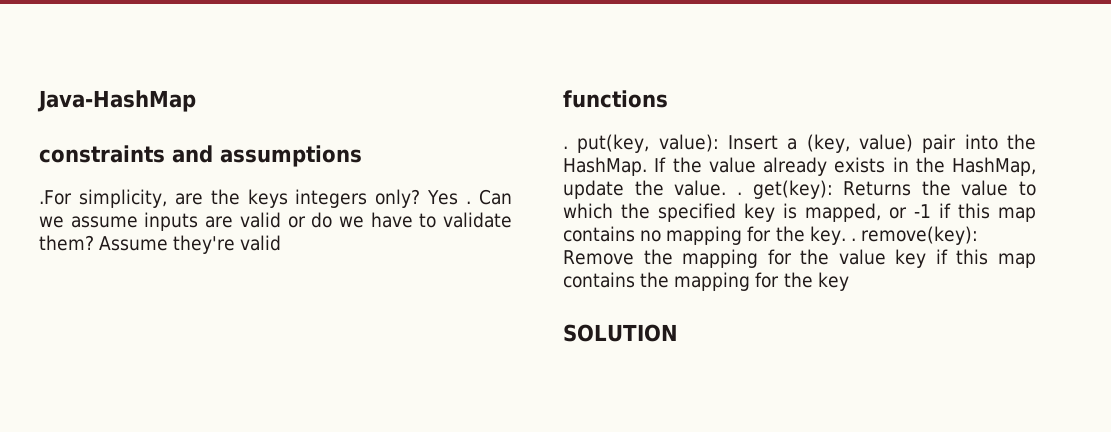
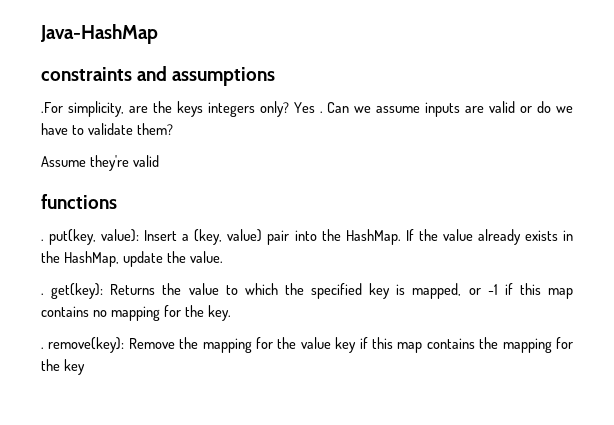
- Can we assume inputs are valid or do we have to validate them? Assume they're valid
+ Can we assume inputs are valid or do we have to validate them?
+ Assume they're valid
- If the value already exists in the HashMap, update the value. . get(key): Returns the value to which the specified key is mapped, or -1 if this map contains no mapping for the key. . remove(key): Remove the mapping for the value key if this map contains the mapping for the key
+ If the value already exists in the HashMap, update the value.
+ . get(key): Returns the value to which the specified key is mapped, or -1 if this map contains no mapping for the key.
+ . remove(key): Remove the mapping for the value key if this map contains the mapping for the key
- SOLUTION

